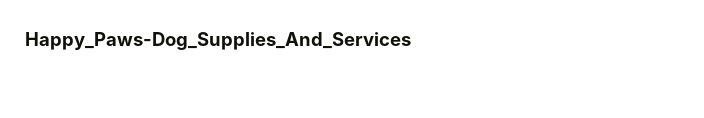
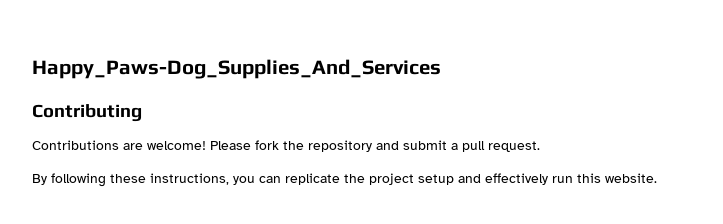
+ Contributing
+ Contributions are welcome! Please fork the repository and submit a pull request.
+ By following these instructions, you can replicate the project setup and effectively run this website.

